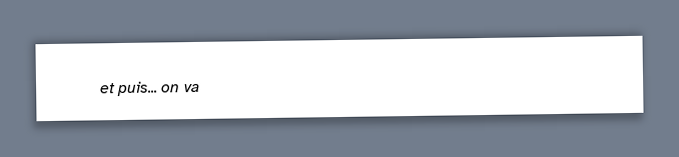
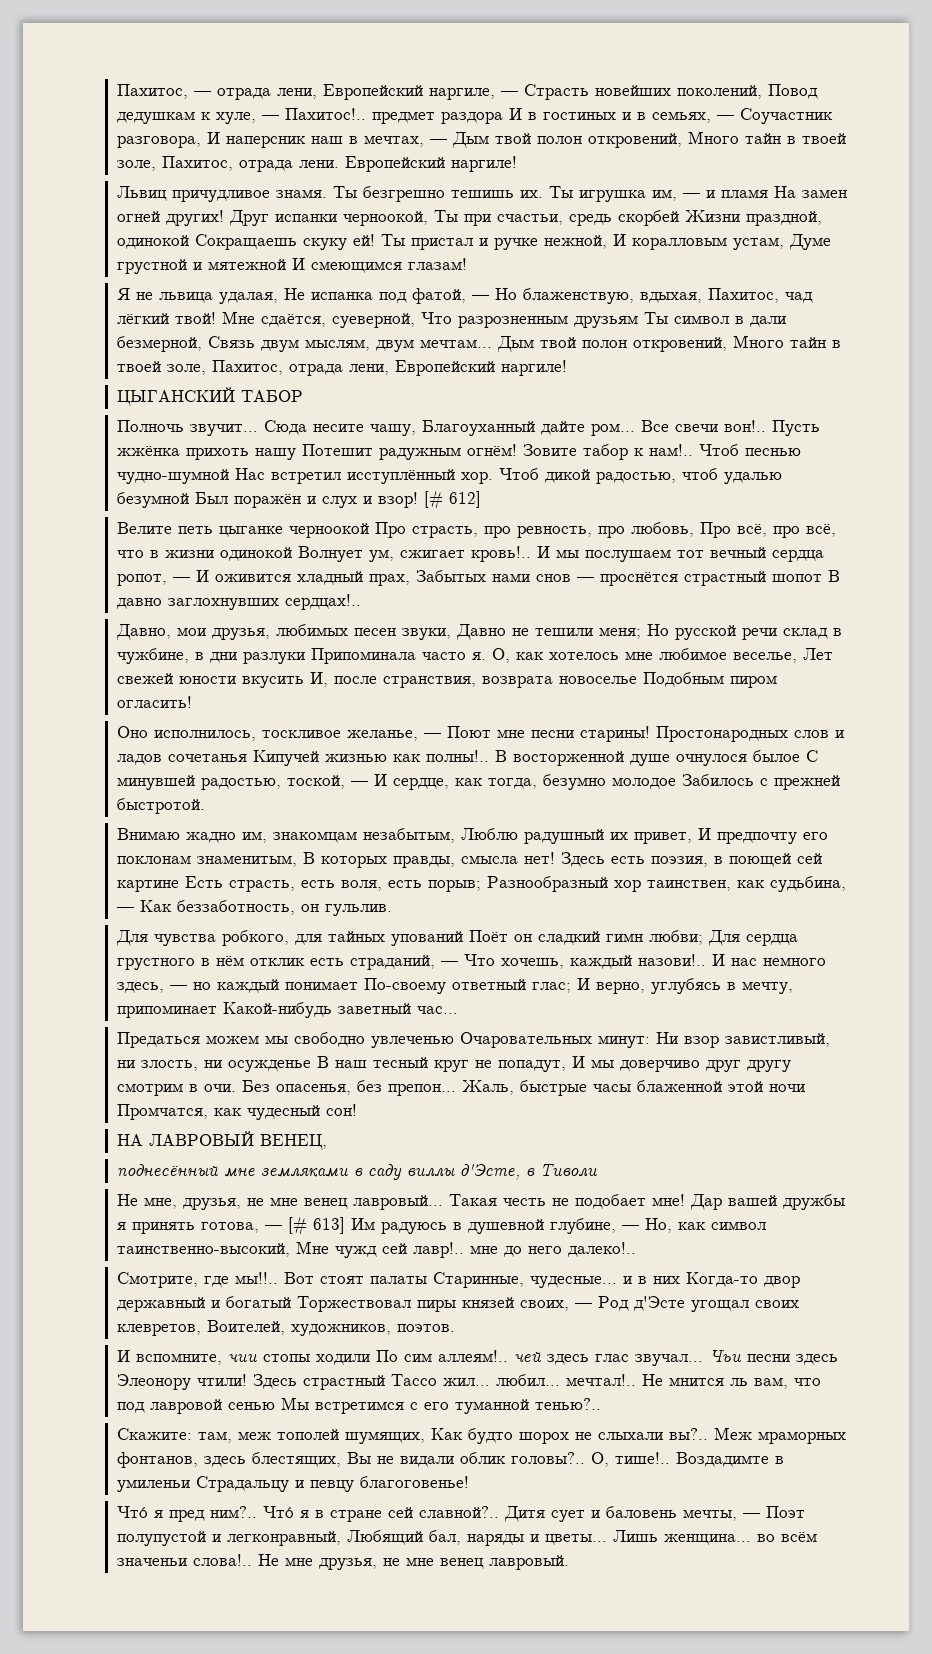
- et puis... on va
+ Пахитос, — отрада лени, Европейский наргиле, — Страсть новейших поколений, Повод дедушкам к хуле, — Пахитос!.. предмет раздора И в гостиных и в семьях, — Соучастник разговора, И наперсник наш в мечтах, — Дым твой полон откровений, Много тайн в твоей золе, Пахитос, отрада лени. Европейский наргиле!
+ Львиц причудливое знамя. Ты безгрешно тешишь их. Ты игрушка им, — и пламя На замен огней других! Друг испанки черноокой, Ты при счастьи, средь скорбей Жизни праздной, одинокой Сокращаешь скуку ей! Ты пристал и ручке нежной, И коралловым устам, Думе грустной и мятежной И смеющимся глазам!
+ Я не львица удалая, Не испанка под фатой, — Но блаженствую, вдыхая, Пахитос, чад лёгкий твой! Мне сдаётся, суеверной, Что разрозненным друзьям Ты символ в дали безмерной, Связь двум мыслям, двум мечтам... Дым твой полон откровений, Много тайн в твоей золе, Пахитос, отрада лени, Европейский наргиле!
+ ЦЫГАНСКИЙ ТАБОР
+ Полночь звучит... Сюда несите чашу, Благоуханный дайте ром... Все свечи вон!.. Пусть жжёнка прихоть нашу Потешит радужным огнём! Зовите табор к нам!.. Чтоб песнью чудно-шумной Нас встретил исступлённый хор. Чтоб дикой радостью, чтоб удалью безумной Был поражён и слух и взор! [# 612]
+ Велите петь цыганке черноокой Про страсть, про ревность, про любовь, Про всё, про всё, что в жизни одинокой Волнует ум, сжигает кровь!.. И мы послушаем тот вечный сердца ропот, — И оживится хладный прах, Забытых нами снов — проснётся страстный шопот В давно заглохнувших сердцах!..
+ Давно, мои друзья, любимых песен звуки, Давно не тешили меня; Но русской речи склад в чужбине, в дни разлуки Припоминала часто я. О, как хотелось мне любимое веселье, Лет свежей юности вкусить И, после странствия, возврата новоселье Подобным пиром огласить!
+ Оно исполнилось, тоскливое желанье, — Поют мне песни старины! Простонародных слов и ладов сочетанья Кипучей жизнью как полны!.. В восторженной душе очнулося былое С минувшей радостью, тоской, — И сердце, как тогда, безумно молодое Забилось с прежней быстротой.
+ Внимаю жадно им, знакомцам незабытым, Люблю радушный их привет, И предпочту его поклонам знаменитым, В которых правды, смысла нет! Здесь есть поэзия, в поющей сей картине Есть страсть, есть воля, есть порыв; Разнообразный хор таинствен, как судьбина, — Как беззаботность, он гульлив.
+ Для чувства робкого, для тайных упований Поёт он сладкий гимн любви; Для сердца грустного в нём отклик есть страданий, — Что хочешь, каждый назови!.. И нас немного здесь, — но каждый понимает По-своему ответный глас; И верно, углубясь в мечту, припоминает Какой-нибудь заветный час...
+ Предаться можем мы свободно увлеченью Очаровательных минут: Ни взор завистливый, ни злость, ни осужденье В наш тесный круг не попадут, И мы доверчиво друг другу смотрим в очи. Без опасенья, без препон... Жаль, быстрые часы блаженной этой ночи Промчатся, как чудесный сон!
+ НА ЛАВРОВЫЙ ВЕНЕЦ,
+ поднесённый мне земляками в саду виллы д'Эсте, в Тиволи
+ Не мне, друзья, не мне венец лавровый... Такая честь не подобает мне! Дар вашей дружбы я принять готова, — [# 613] Им радуюсь в душевной глубине, — Но, как символ таинственно-высокий, Мне чужд сей лавр!.. мне до него далеко!..
+ Смотрите, где мы!!.. Вот стоят палаты Старинные, чудесные... и в них Когда-то двор державный и богатый Торжествовал пиры князей своих, — Род д'Эсте угощал своих клевретов, Воителей, художников, поэтов.
+ И вспомните, чии стопы ходили По сим аллеям!.. чей здесь глас звучал... Чьи песни здесь Элеонору чтили! Здесь страстный Тассо жил... любил... мечтал!.. Не мнится ль вам, что под лавровой сенью Мы встретимся с его туманной тенью?..
+ Скажите: там, меж тополей шумящих, Как будто шорох не слыхали вы?.. Меж мраморных фонтанов, здесь блестящих, Вы не видали облик головы?.. О, тише!.. Воздадимте в умиленьи Страдальцу и певцу благоговенье!
+ Чтó я пред ним?.. Чтó я в стране сей славной?.. Дитя сует и баловень мечты, — Поэт полупустой и легконравный, Любящий бал, наряды и цветы... Лишь женщина... во всём значеньи слова!.. Не мне друзья, не мне венец лавровый.

